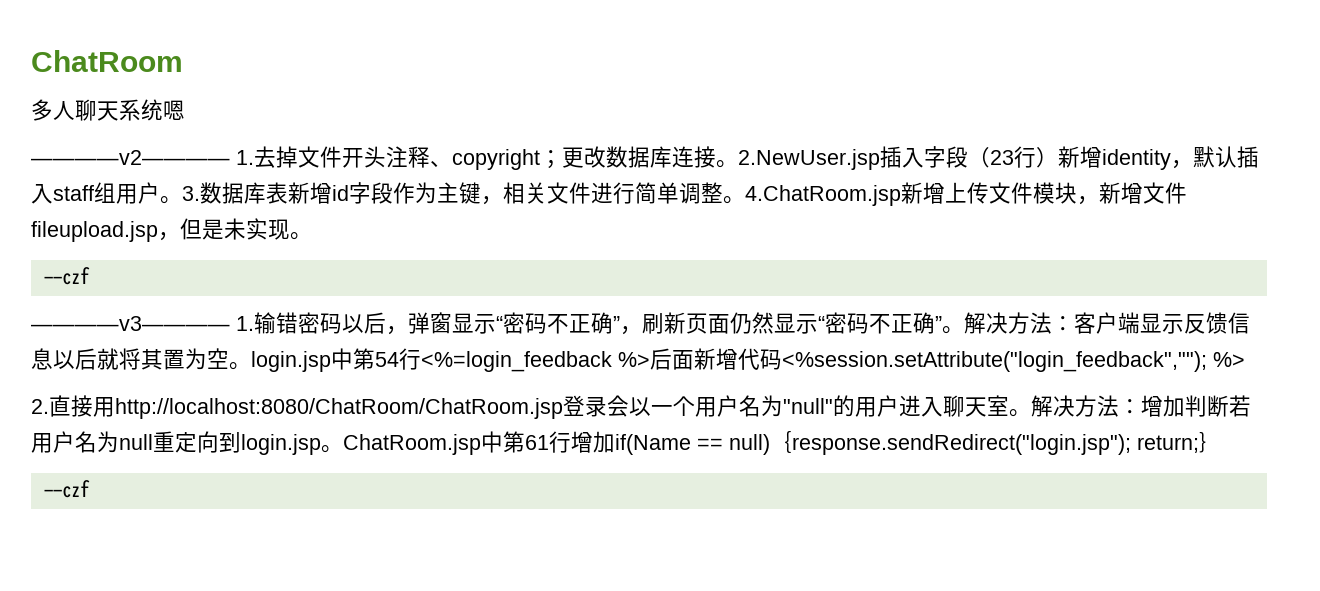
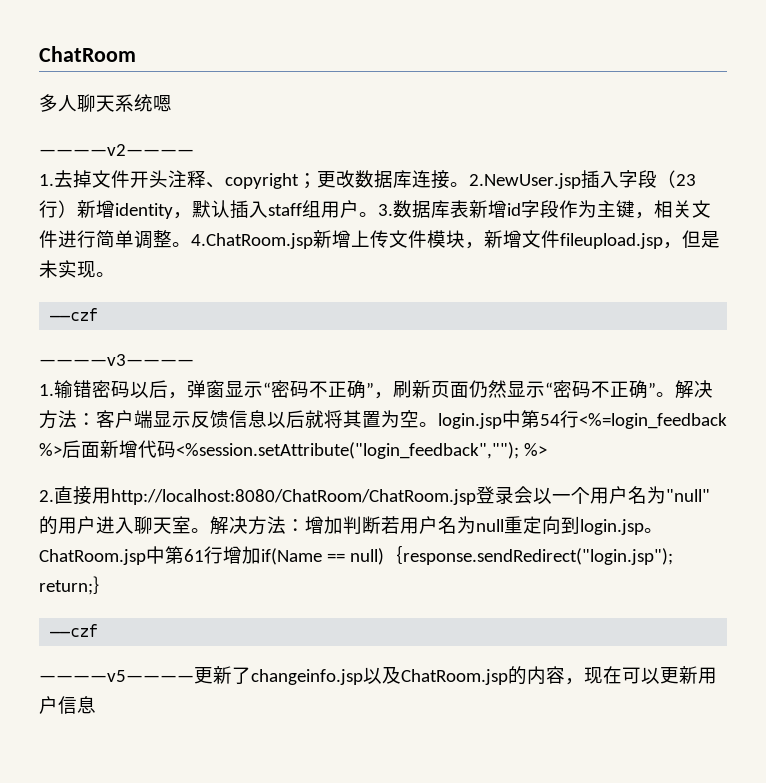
- ————v2———— 1.去掉文件开头注释、copyright；更改数据库连接。
+ ————v2————
+ 1.去掉文件开头注释、copyright；更改数据库连接。
- ————v3———— 1.输错密码以后，弹窗显示“密码不正确”，刷新页面仍然显示“密码不正确”。
+ ————v3————
+ 1.输错密码以后，弹窗显示“密码不正确”，刷新页面仍然显示“密码不正确”。
+ ————v5————更新了changeinfo.jsp以及ChatRoom.jsp的内容，现在可以更新用户信息

